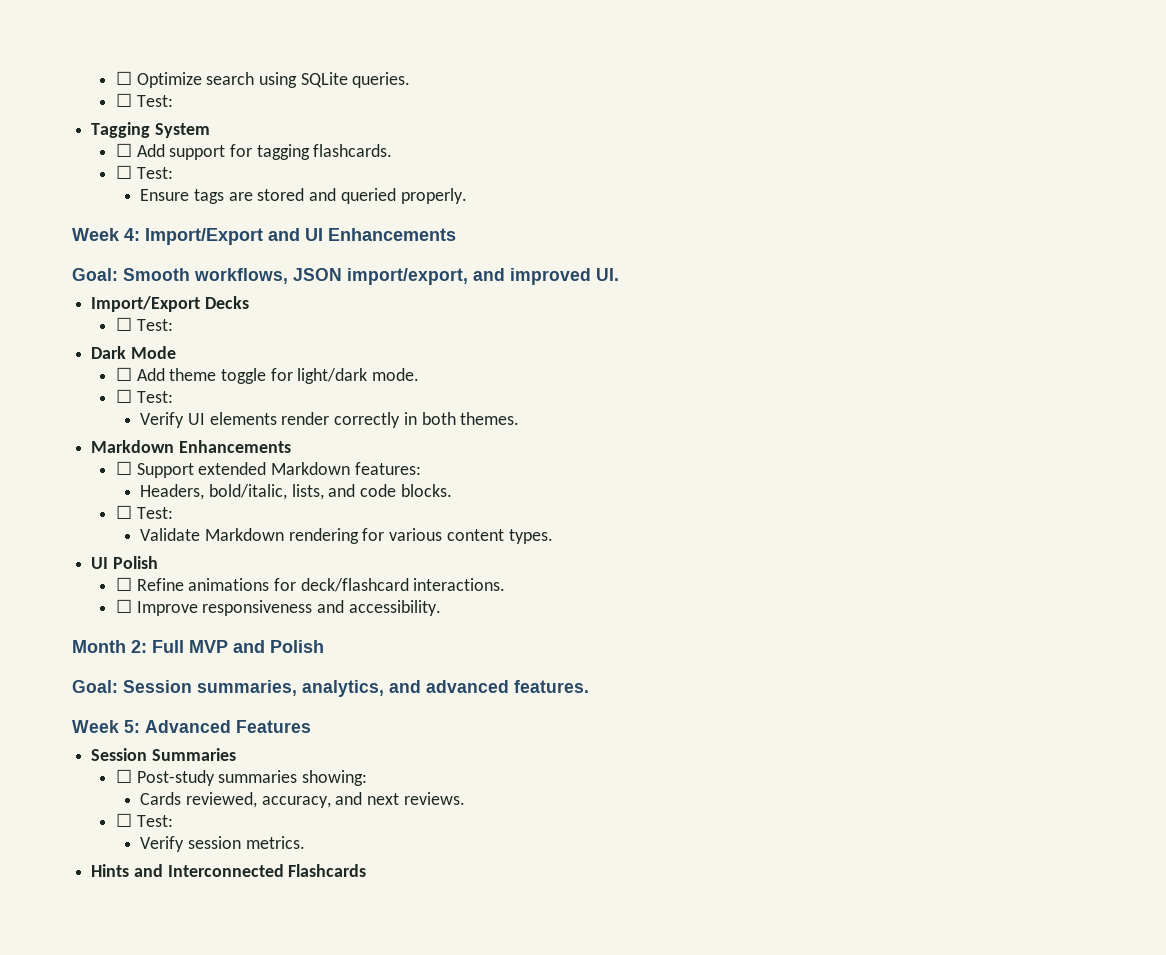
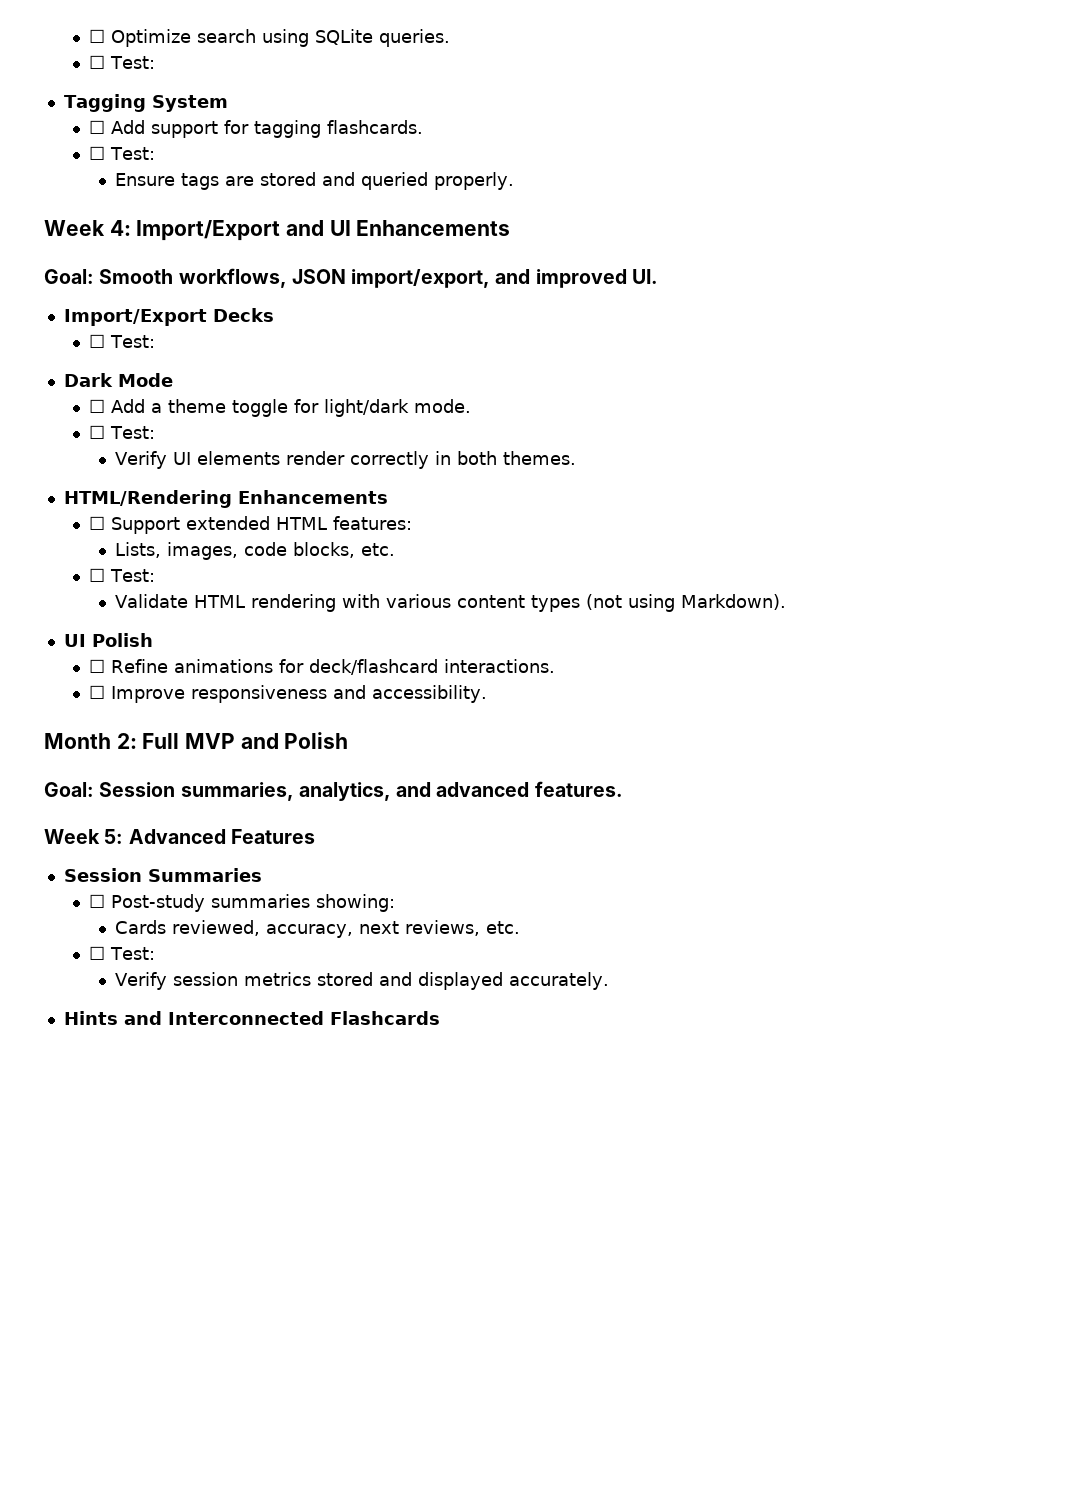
- ☐ Add theme toggle for light/dark mode.
+ ☐ Add a theme toggle for light/dark mode.
- Markdown Enhancements
+ HTML/Rendering Enhancements
- ☐ Support extended Markdown features:
+ ☐ Support extended HTML features:
- Headers, bold/italic, lists, and code blocks.
+ Lists, images, code blocks, etc.
  ☐ Test:
- Validate Markdown rendering for various content types.
+ Validate HTML rendering with various content types (not using Markdown).
- Cards reviewed, accuracy, and next reviews.
+ Cards reviewed, accuracy, next reviews, etc.
- Verify session metrics.
+ Verify session metrics stored and displayed accurately.

